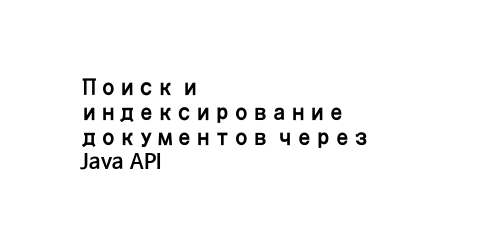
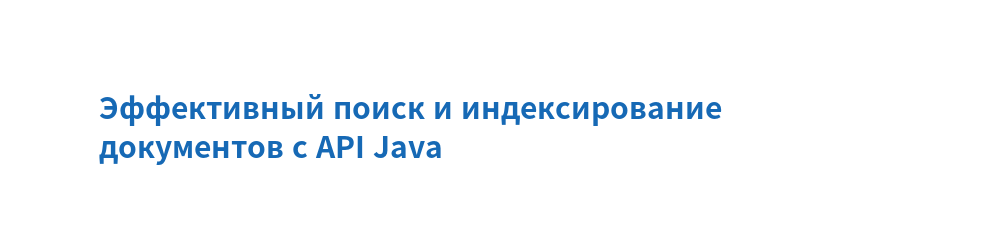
- Поиск и индексирование документов через Java API
+ Эффективный поиск и индексирование документов с API Java

